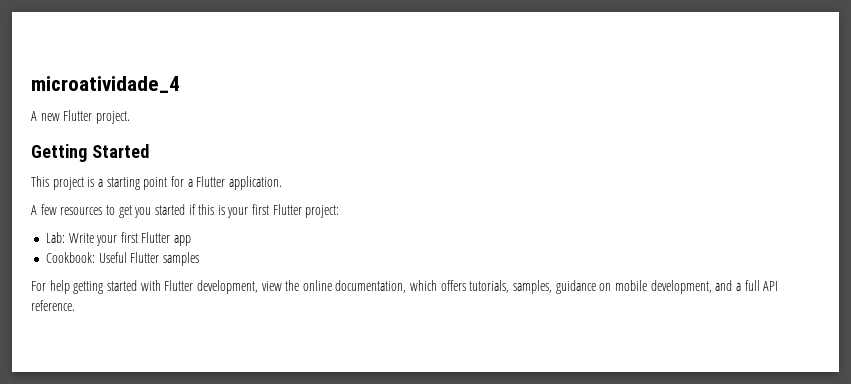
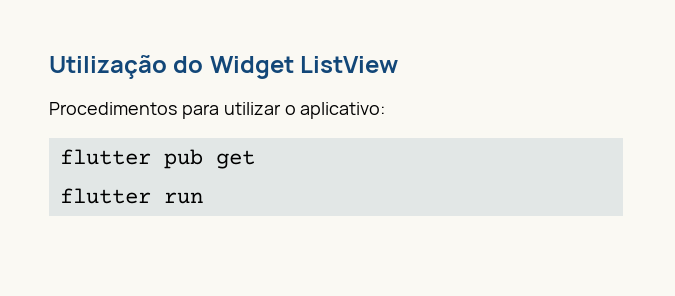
- microatividade_4
- A new Flutter project.
- Getting Started
- This project is a starting point for a Flutter application.
- A few resources to get you started if this is your first Flutter project:
- Lab: Write your first Flutter app
- Cookbook: Useful Flutter samples
- For help getting started with Flutter development, view the online documentation, which offers tutorials, samples, guidance on mobile development, and a full API reference.
+ Utilização do Widget ListView
+ Procedimentos para utilizar o aplicativo:
+ flutter pub get
+ flutter run

